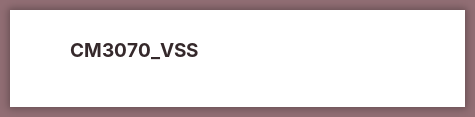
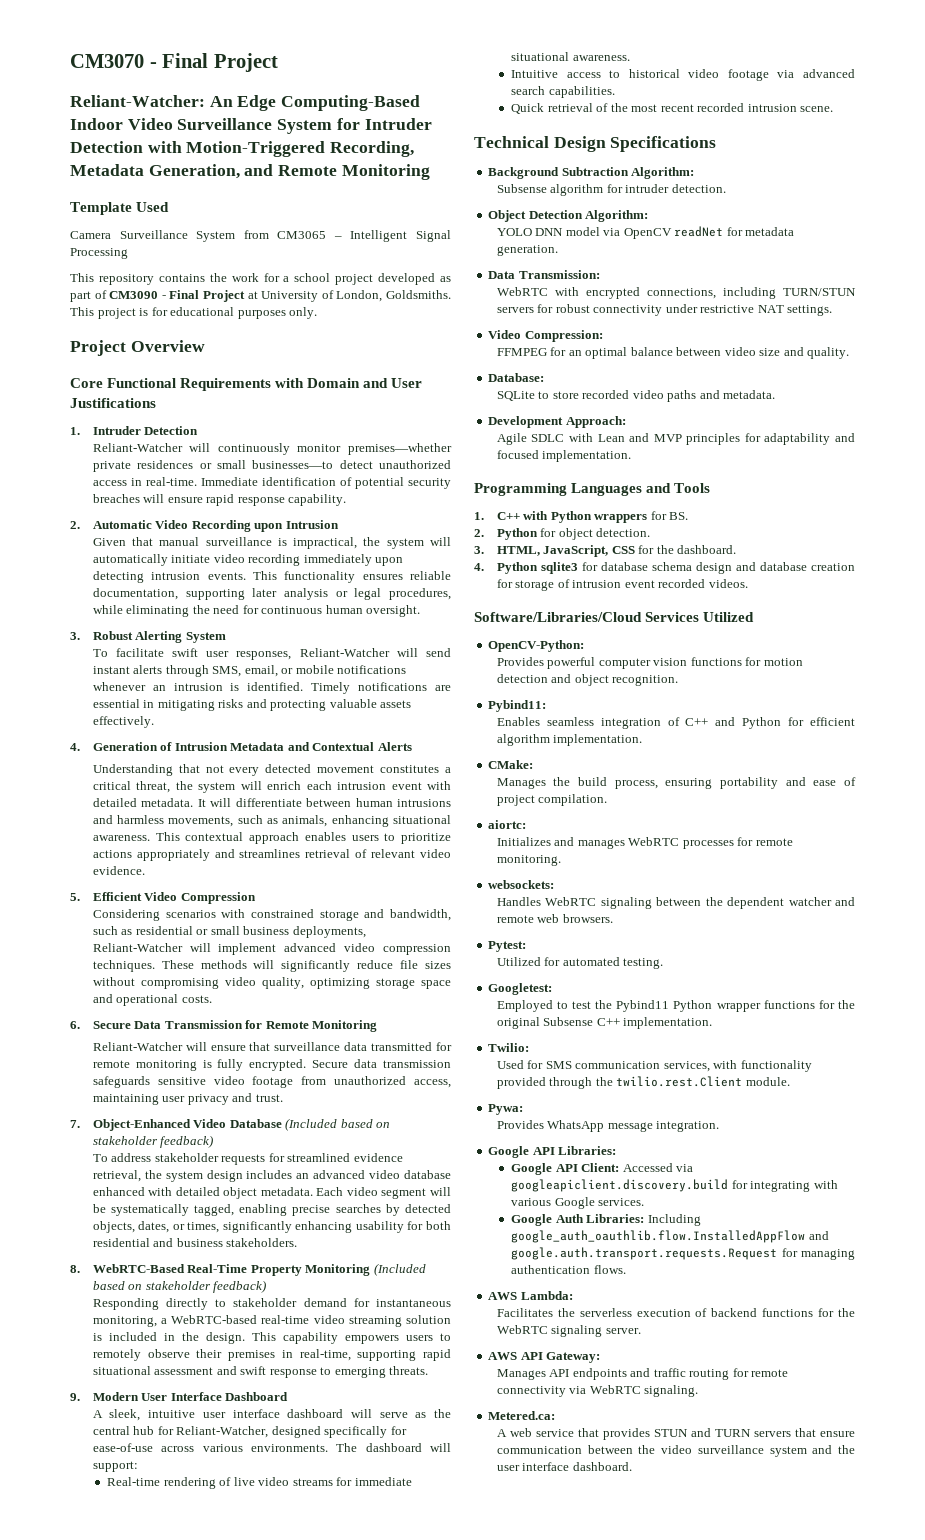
- CM3070_VSS
+ CM3070 - Final Project
+ Reliant-Watcher: An Edge Computing-Based Indoor Video Surveillance System for Intruder Detection with Motion-Triggered Recording, Metadata Generation, and Remote Monitoring
+ Template Used
+ Camera Surveillance System from CM3065 – Intelligent Signal Processing
+ This repository contains the work for a school project developed as part of CM3090 - Final Project at University of London, Goldsmiths. This project is for educational purposes only.
+ Project Overview
+ Core Functional Requirements with Domain and User Justifications
+ 1. Intruder Detection
+ Reliant-Watcher will continuously monitor premises—whether private residences or small businesses—to detect unauthorized access in real-time. Immediate identification of potential security breaches will ensure rapid response capability.
+ 2. Automatic Video Recording upon Intrusion
+ Given that manual surveillance is impractical, the system will automatically initiate video recording immediately upon detecting intrusion events. This functionality ensures reliable documentation, supporting later analysis or legal procedures, while eliminating the need for continuous human oversight.
+ 3. Robust Alerting System
+ To facilitate swift user responses, Reliant-Watcher will send instant alerts through SMS, email, or mobile notifications whenever an intrusion is identified. Timely notifications are essential in mitigating risks and protecting valuable assets effectively.
+ 4. Generation of Intrusion Metadata and Contextual Alerts
+ Understanding that not every detected movement constitutes a critical threat, the system will enrich each intrusion event with detailed metadata. It will differentiate between human intrusions and harmless movements, such as animals, enhancing situational awareness. This contextual approach enables users to prioritize actions appropriately and streamlines retrieval of relevant video evidence.
+ 5. Efficient Video Compression
+ Considering scenarios with constrained storage and bandwidth, such as residential or small business deployments, Reliant-Watcher will implement advanced video compression techniques. These methods will significantly reduce file sizes without compromising video quality, optimizing storage space and operational costs.
+ 6. Secure Data Transmission for Remote Monitoring
+ Reliant-Watcher will ensure that surveillance data transmitted for remote monitoring is fully encrypted. Secure data transmission safeguards sensitive video footage from unauthorized access, maintaining user privacy and trust.
+ 7. Object-Enhanced Video Database (Included based on stakeholder feedback)
+ To address stakeholder requests for streamlined evidence retrieval, the system design includes an advanced video database enhanced with detailed object metadata. Each video segment will be systematically tagged, enabling precise searches by detected objects, dates, or times, significantly enhancing usability for both residential and business stakeholders.
+ 8. WebRTC-Based Real-Time Property Monitoring (Included based on stakeholder feedback)
+ Responding directly to stakeholder demand for instantaneous monitoring, a WebRTC-based real-time video streaming solution is included in the design. This capability empowers users to remotely observe their premises in real-time, supporting rapid situational assessment and swift response to emerging threats.
+ 9. Modern User Interface Dashboard
+ A sleek, intuitive user interface dashboard will serve as the central hub for Reliant-Watcher, designed specifically for ease-of-use across various environments. The dashboard will support:
+ Real-time rendering of live video streams for immediate situational awareness.
+ Intuitive access to historical video footage via advanced search capabilities.
+ Quick retrieval of the most recent recorded intrusion scene.
+ Technical Design Specifications
+ Background Subtraction Algorithm:
+ Subsense algorithm for intruder detection.
+ Object Detection Algorithm:
+ YOLO DNN model via OpenCV readNet for metadata generation.
+ Data Transmission:
+ WebRTC with encrypted connections, including TURN/STUN servers for robust connectivity under restrictive NAT settings.
+ Video Compression:
+ FFMPEG for an optimal balance between video size and quality.
+ Database:
+ SQLite to store recorded video paths and metadata.
+ Development Approach:
+ Agile SDLC with Lean and MVP principles for adaptability and focused implementation.
+ Programming Languages and Tools
+ 1. C++ with Python wrappers for BS.
+ 2. Python for object detection.
+ 3. HTML, JavaScript, CSS for the dashboard.
+ 4. Python sqlite3 for database schema design and database creation for storage of intrusion event recorded videos.
+ Software/Libraries/Cloud Services Utilized
+ OpenCV-Python:
+ Provides powerful computer vision functions for motion detection and object recognition.
+ Pybind11:
+ Enables seamless integration of C++ and Python for efficient algorithm implementation.
+ CMake:
+ Manages the build process, ensuring portability and ease of project compilation.
+ aiortc:
+ Initializes and manages WebRTC processes for remote monitoring.
+ websockets:
+ Handles WebRTC signaling between the dependent watcher and remote web browsers.
+ Pytest:
+ Utilized for automated testing.
+ Googletest:
+ Employed to test the Pybind11 Python wrapper functions for the original Subsense C++ implementation.
+ Twilio:
+ Used for SMS communication services, with functionality provided through the twilio.rest.Client module.
+ Pywa:
+ Provides WhatsApp message integration.
+ Google API Libraries:
+ Google API Client: Accessed via googleapiclient.discovery.build for integrating with various Google services.
+ Google Auth Libraries: Including google_auth_oauthlib.flow.InstalledAppFlow and google.auth.transport.requests.Request for managing authentication flows.
+ AWS Lambda:
+ Facilitates the serverless execution of backend functions for the WebRTC signaling server.
+ AWS API Gateway:
+ Manages API endpoints and traffic routing for remote connectivity via WebRTC signaling.
+ Metered.ca:
+ A web service that provides STUN and TURN servers that ensure communication between the video surveillance system and the user interface dashboard.

